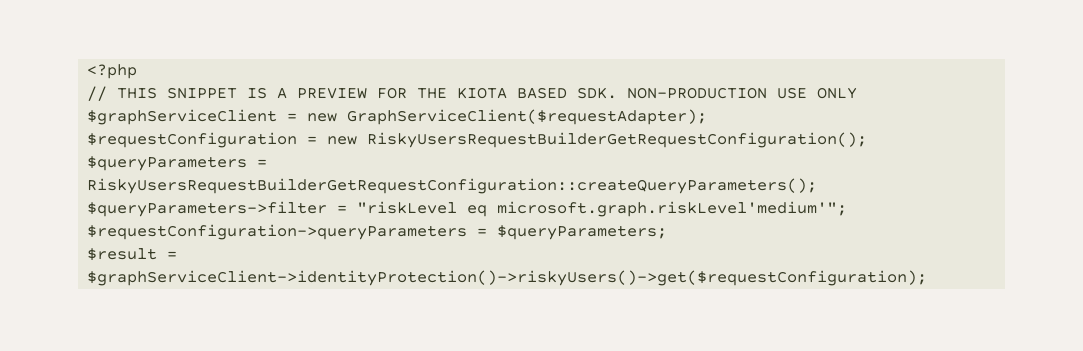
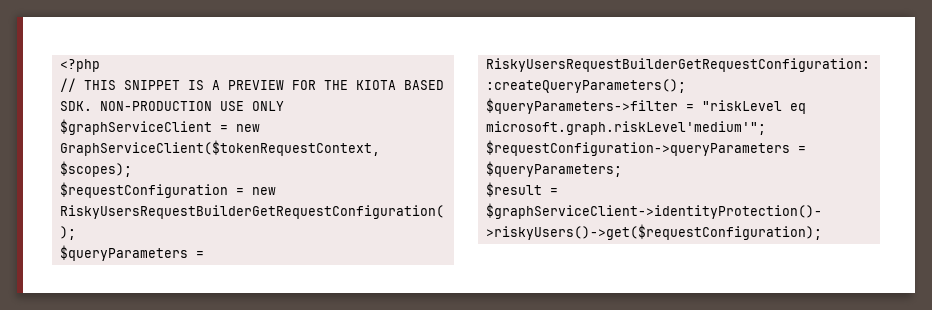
- $graphServiceClient = new GraphServiceClient($requestAdapter);
+ $graphServiceClient = new GraphServiceClient($tokenRequestContext, $scopes);

